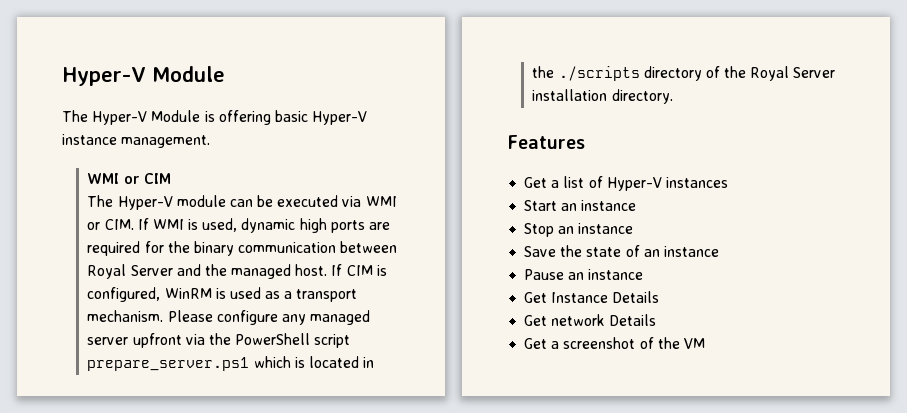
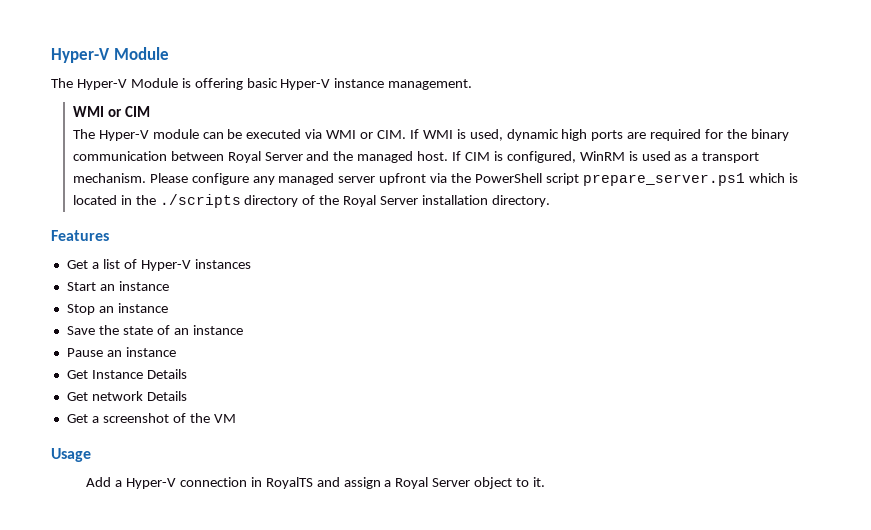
+ Usage
+ Add a Hyper-V connection in RoyalTS and assign a Royal Server object to it.

